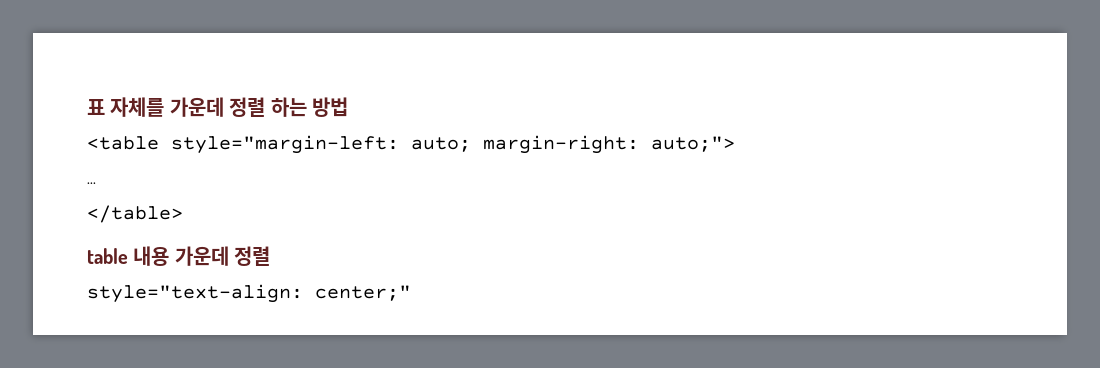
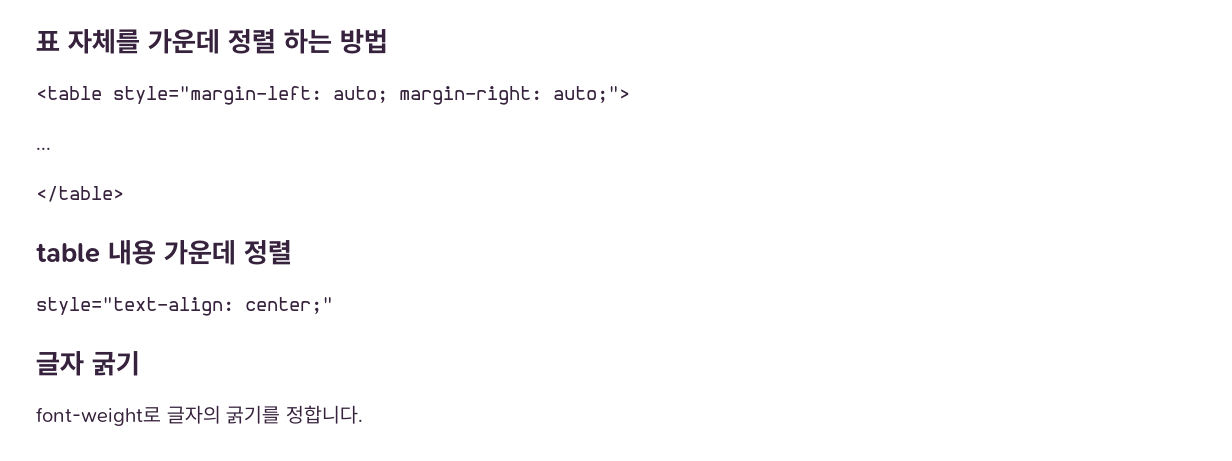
+ 글자 굵기
+ font-weight로 글자의 굵기를 정합니다.

